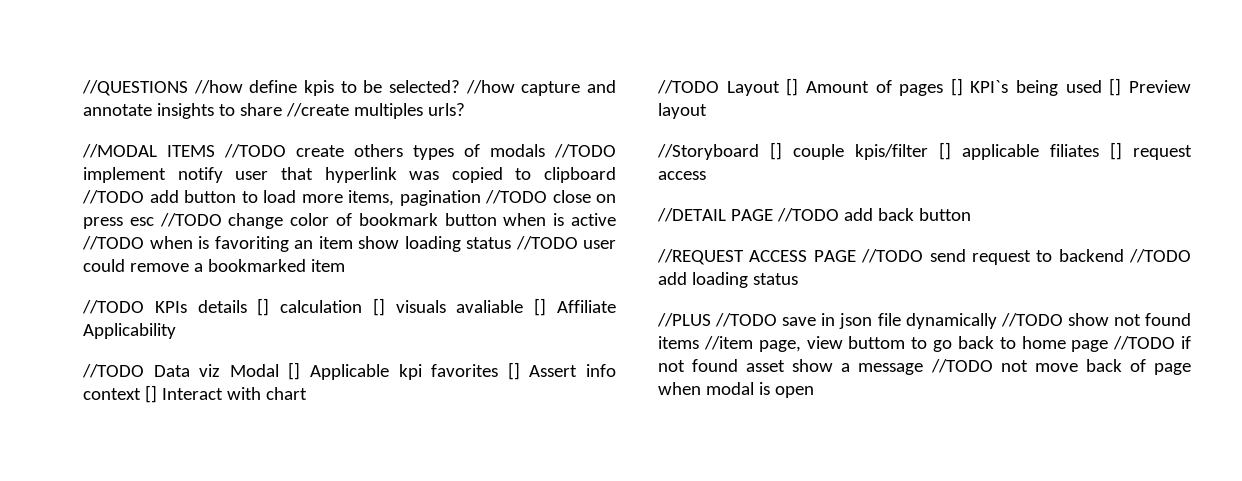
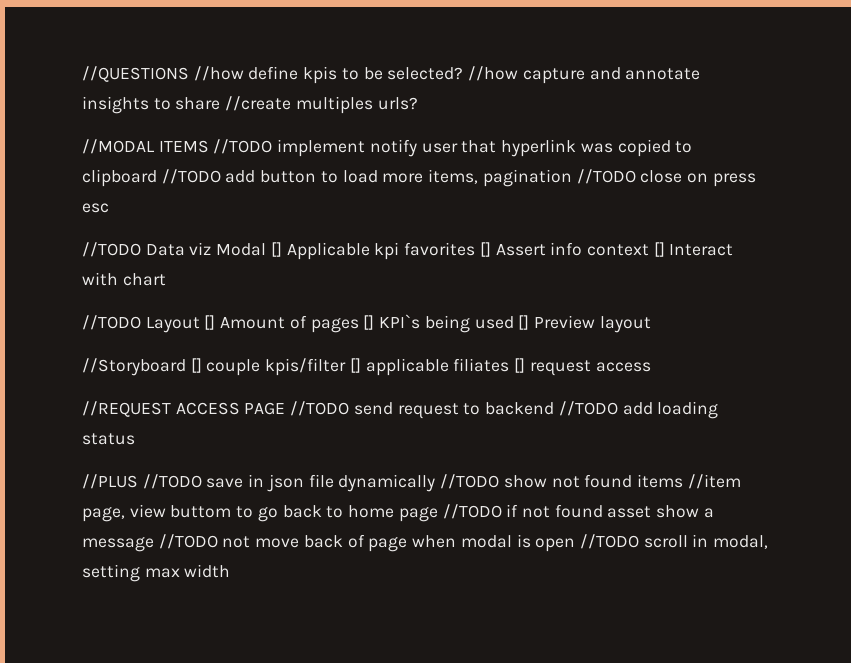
- //MODAL ITEMS //TODO create others types of modals //TODO implement notify user that hyperlink was copied to clipboard //TODO add button to load more items, pagination //TODO close on press esc //TODO change color of bookmark button when is active //TODO when is favoriting an item show loading status //TODO user could remove a bookmarked item
- //TODO KPIs details [] calculation [] visuals avaliable [] Affiliate Applicability
+ //MODAL ITEMS //TODO implement notify user that hyperlink was copied to clipboard //TODO add button to load more items, pagination //TODO close on press esc
- //DETAIL PAGE //TODO add back button
- //PLUS //TODO save in json file dynamically //TODO show not found items //item page, view buttom to go back to home page //TODO if not found asset show a message //TODO not move back of page when modal is open
+ //PLUS //TODO save in json file dynamically //TODO show not found items //item page, view buttom to go back to home page //TODO if not found asset show a message //TODO not move back of page when modal is open //TODO scroll in modal, setting max width

